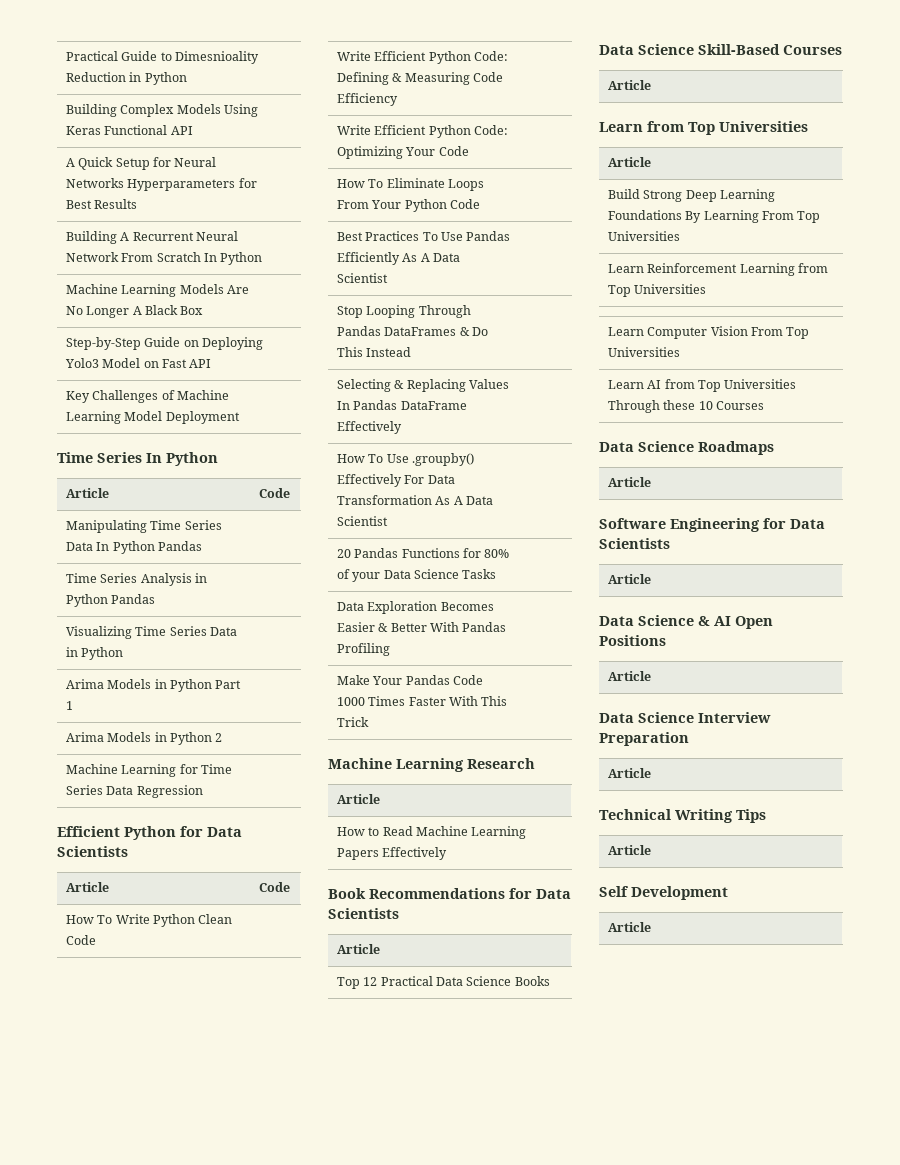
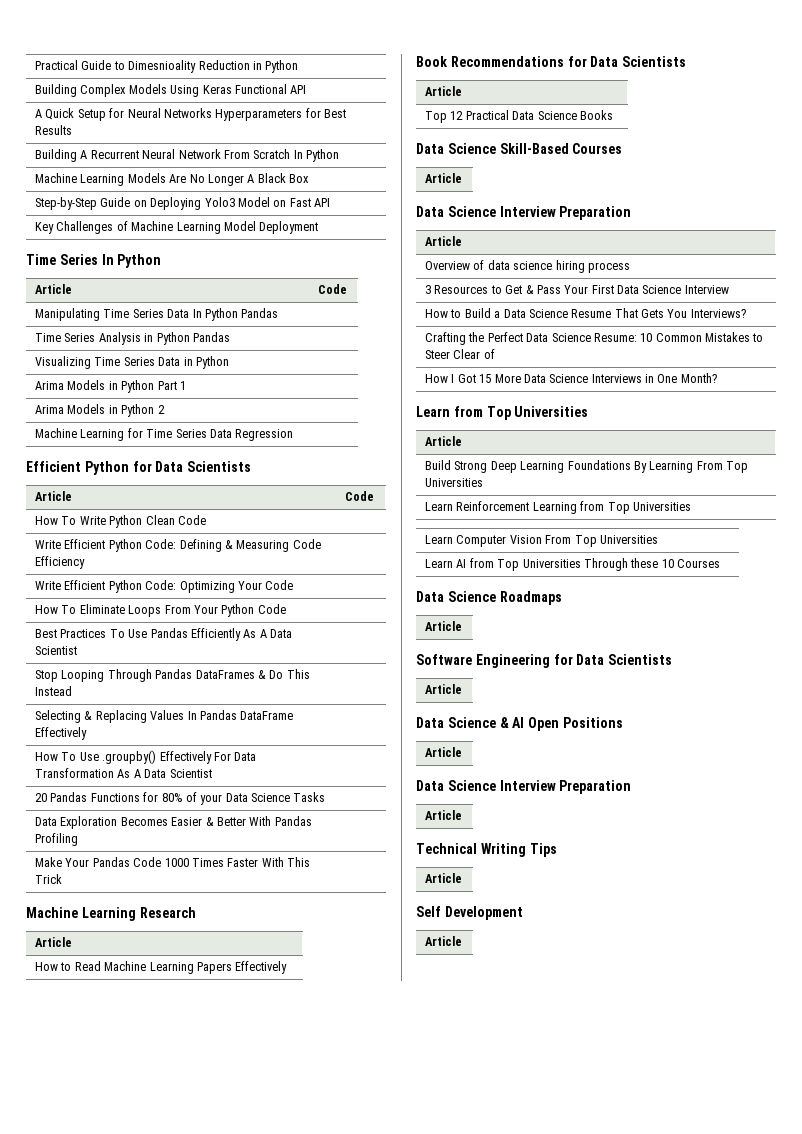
  Data Science Skill-Based Courses
  Article
+ Data Science Interview Preparation
+ Article
+ Overview of data science hiring process
+ 3 Resources to Get & Pass Your First Data Science Interview
+ How to Build a Data Science Resume That Gets You Interviews?
+ Crafting the Perfect Data Science Resume: 10 Common Mistakes to Steer Clear of
+ How I Got 15 More Data Science Interviews in One Month?

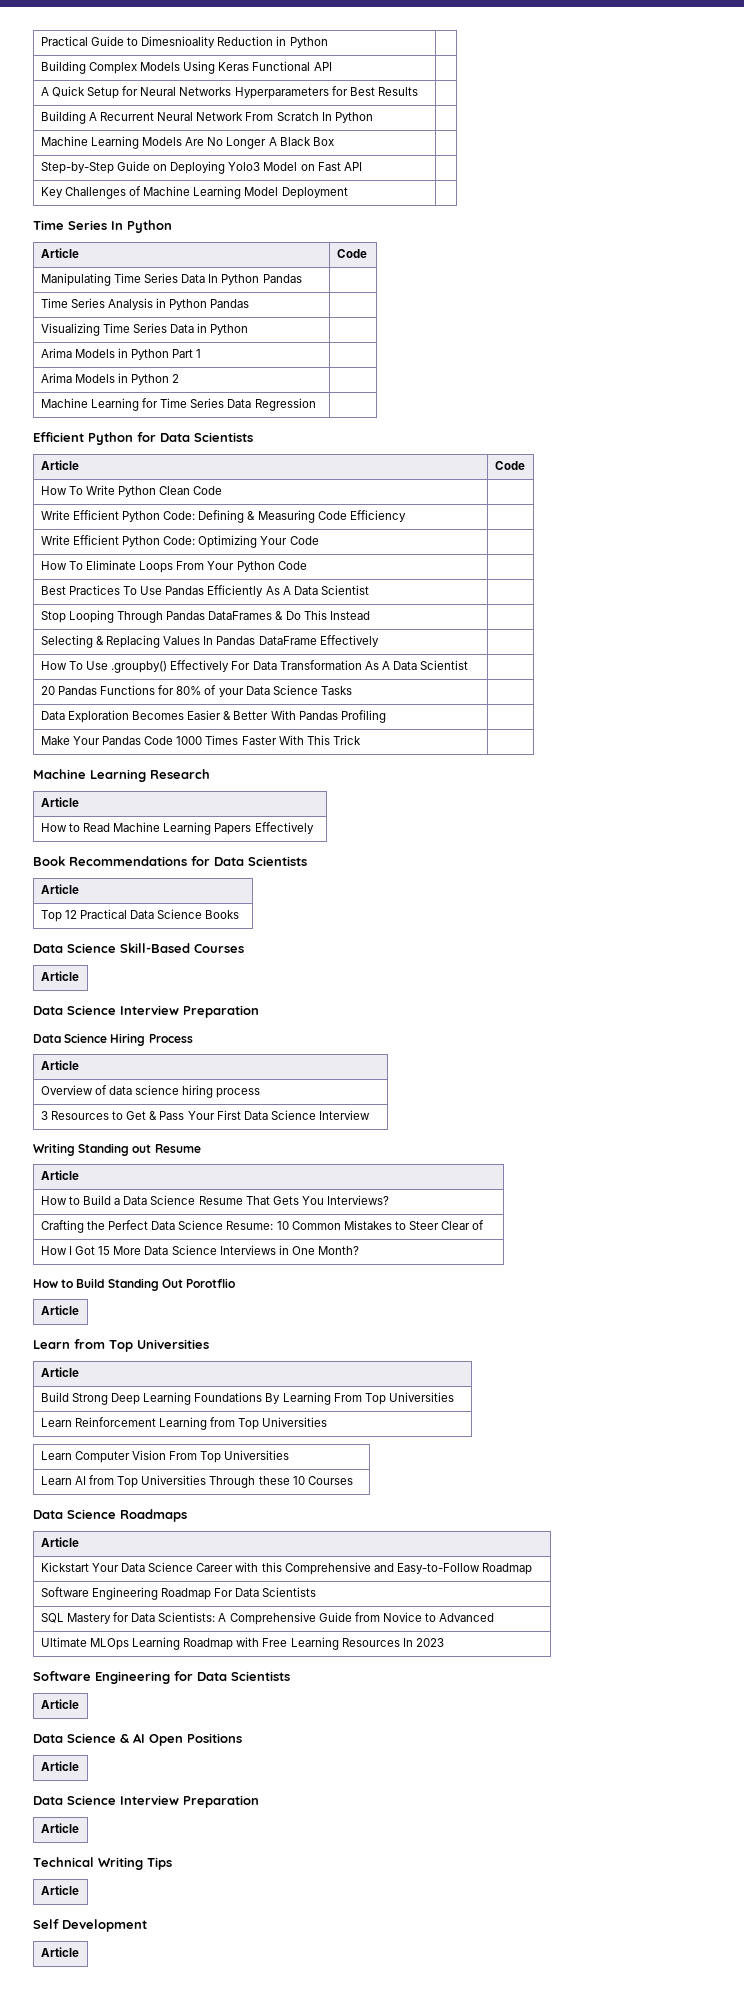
+ Data Science Hiring Process
+ Writing Standing out Resume
+ Article
+ How to Build Standing Out Porotflio
+ Article
+ Kickstart Your Data Science Career with this Comprehensive and Easy-to-Follow Roadmap
+ Software Engineering Roadmap For Data Scientists
+ SQL Mastery for Data Scientists: A Comprehensive Guide from Novice to Advanced
+ Ultimate MLOps Learning Roadmap with Free Learning Resources In 2023

